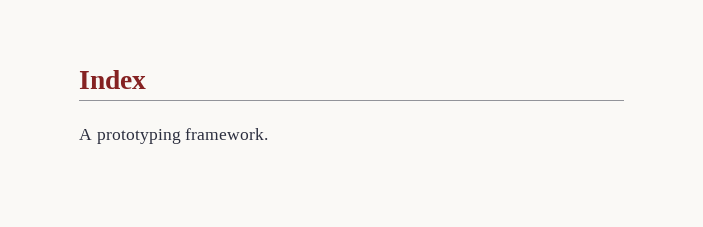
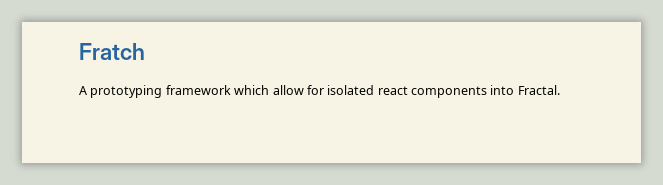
- Index
+ Fratch
- A prototyping framework.
+ A prototyping framework which allow for isolated react components into Fractal.

